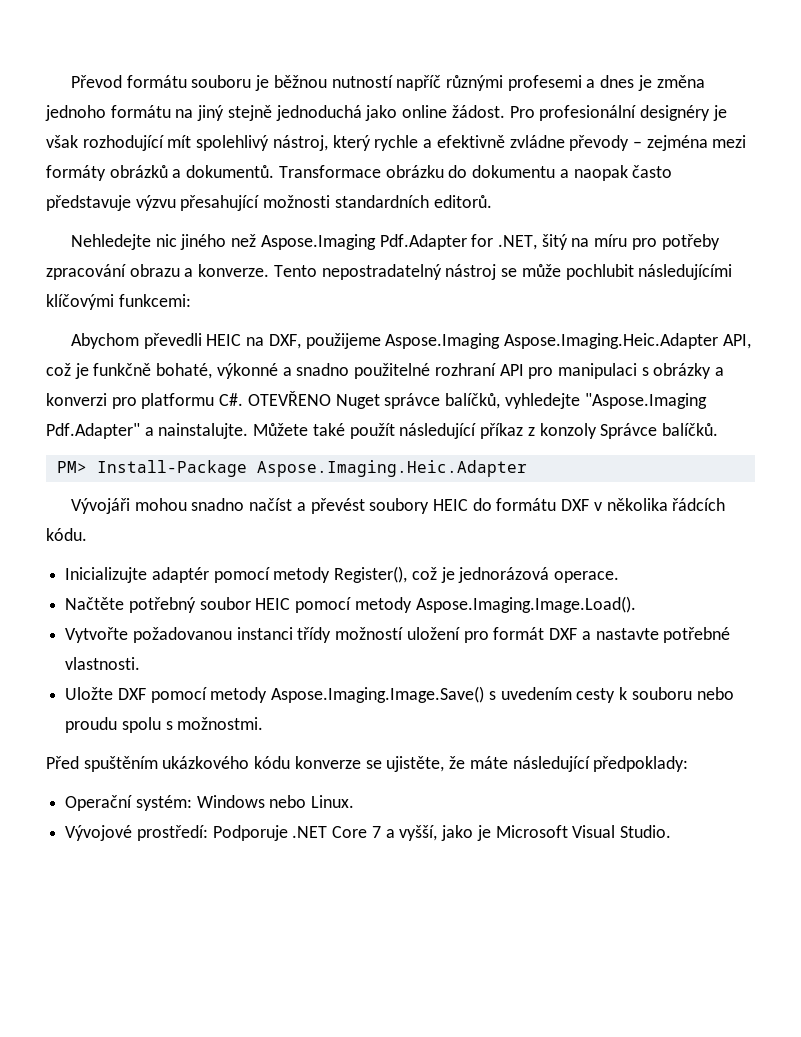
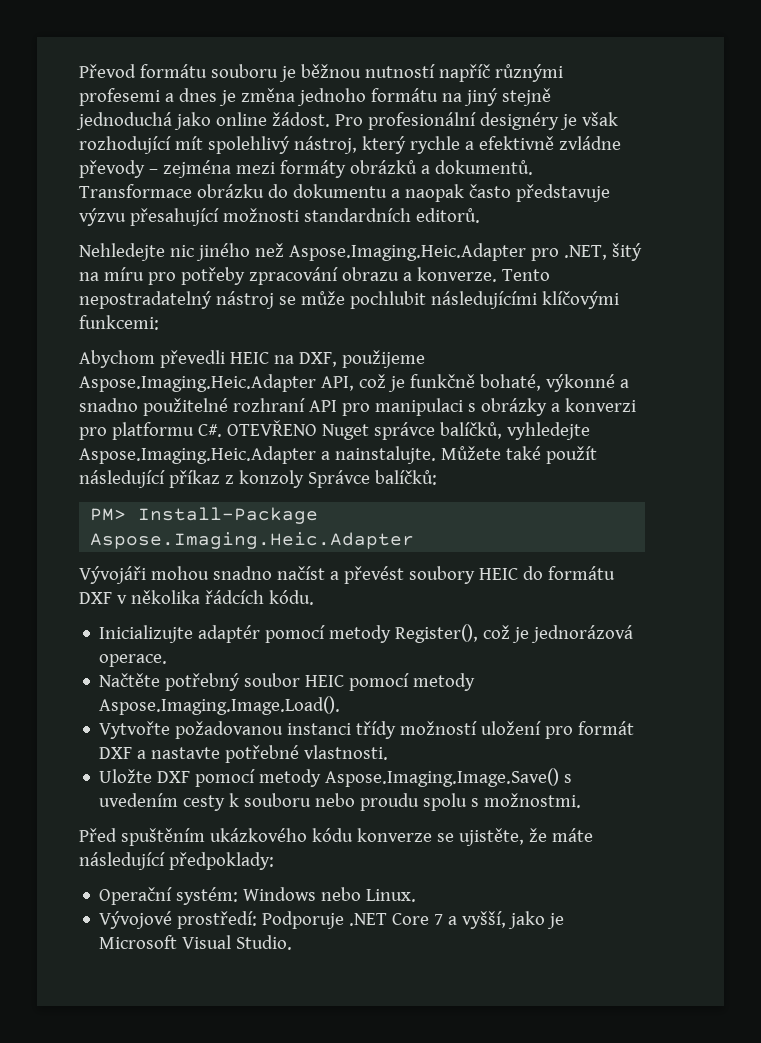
- Nehledejte nic jiného než Aspose.Imaging Pdf.Adapter for .NET, šitý na míru pro potřeby zpracování obrazu a konverze.
+ Nehledejte nic jiného než Aspose.Imaging.Heic.Adapter pro .NET, šitý na míru pro potřeby zpracování obrazu a konverze.
- Abychom převedli HEIC na DXF, použijeme Aspose.Imaging Aspose.Imaging.Heic.Adapter API, což je funkčně bohaté, výkonné a snadno použitelné rozhraní API pro manipulaci s obrázky a konverzi pro platformu C#. OTEVŘENO Nuget správce balíčků, vyhledejte "Aspose.Imaging Pdf.Adapter" a nainstalujte.
+ Abychom převedli HEIC na DXF, použijeme Aspose.Imaging.Heic.Adapter API, což je funkčně bohaté, výkonné a snadno použitelné rozhraní API pro manipulaci s obrázky a konverzi pro platformu C#. OTEVŘENO Nuget správce balíčků, vyhledejte Aspose.Imaging.Heic.Adapter a nainstalujte.
- Můžete také použít následující příkaz z konzoly Správce balíčků.
+ Můžete také použít následující příkaz z konzoly Správce balíčků:

